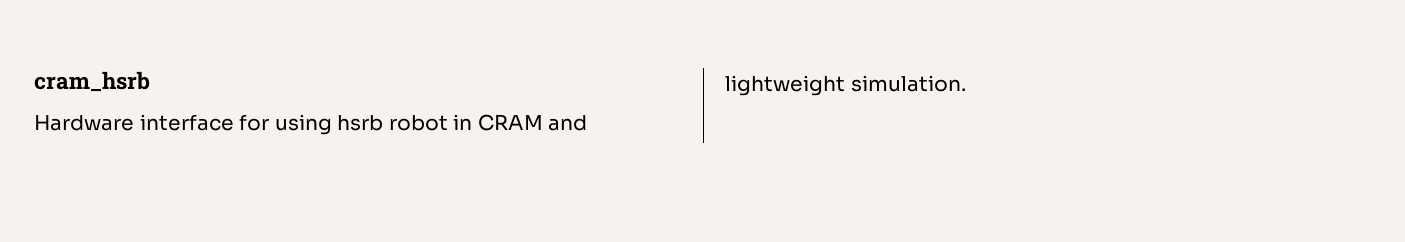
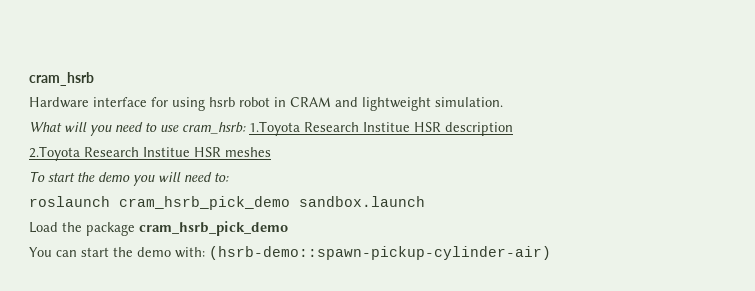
+ What will you need to use cram_hsrb: 1.Toyota Research Institue HSR description
+ 2.Toyota Research Institue HSR meshes
+ To start the demo you will need to:
+ roslaunch cram_hsrb_pick_demo sandbox.launch
+ Load the package cram_hsrb_pick_demo
+ You can start the demo with: (hsrb-demo::spawn-pickup-cylinder-air)

